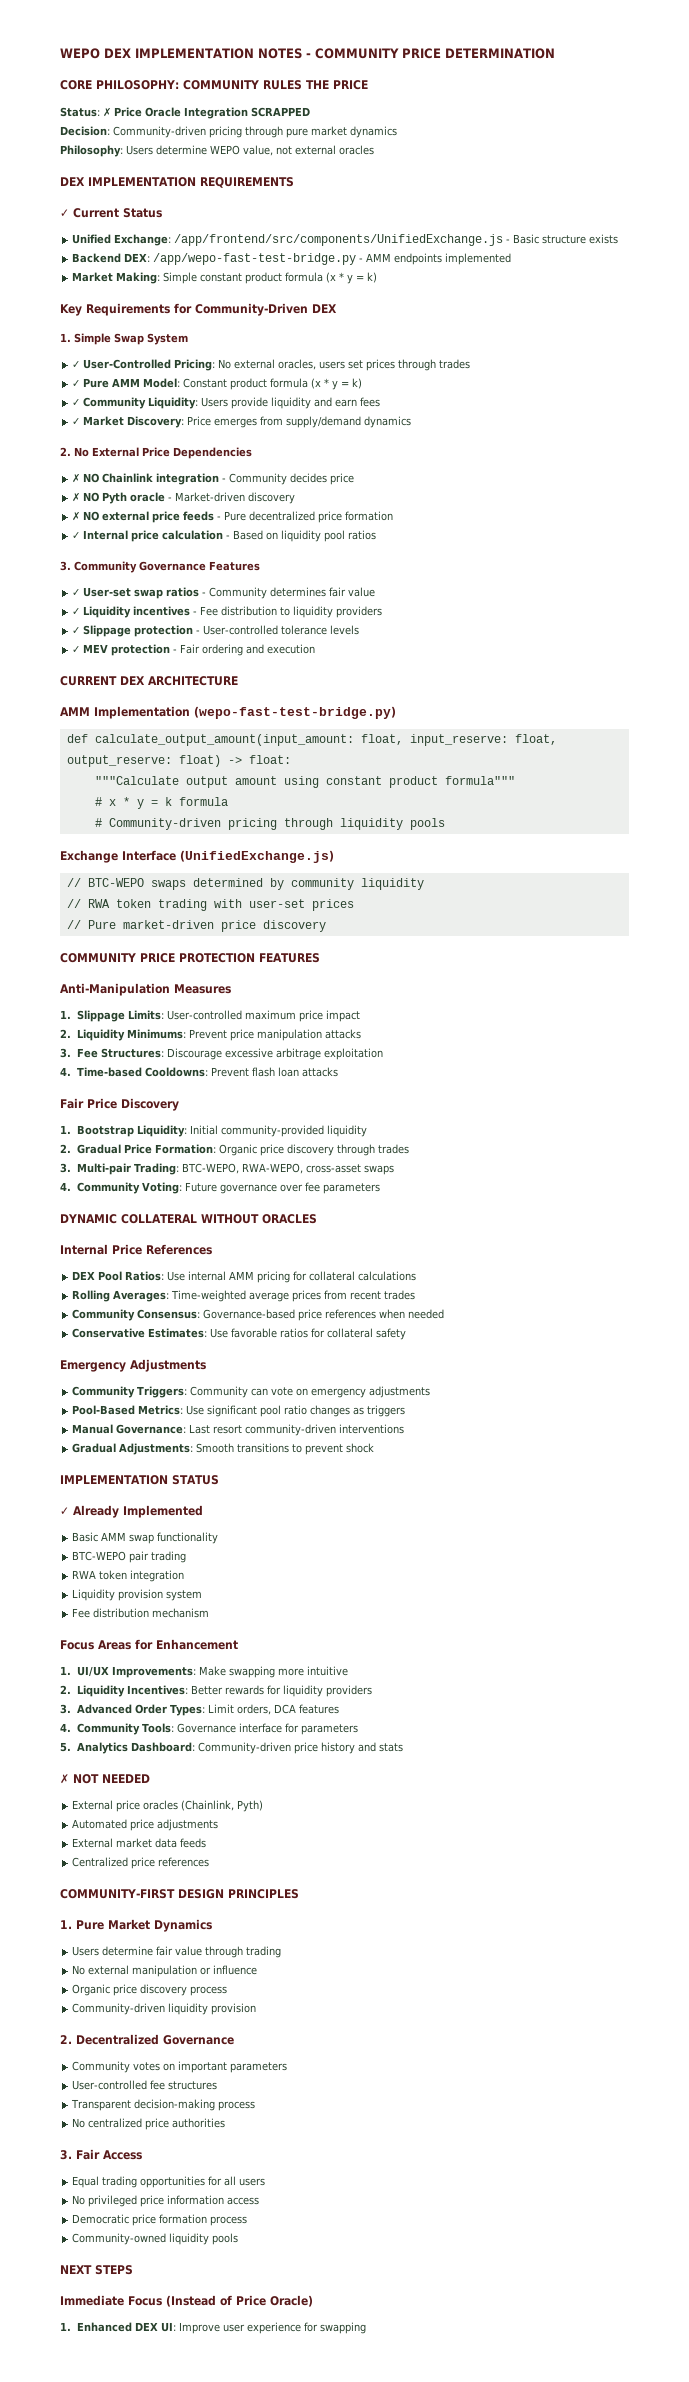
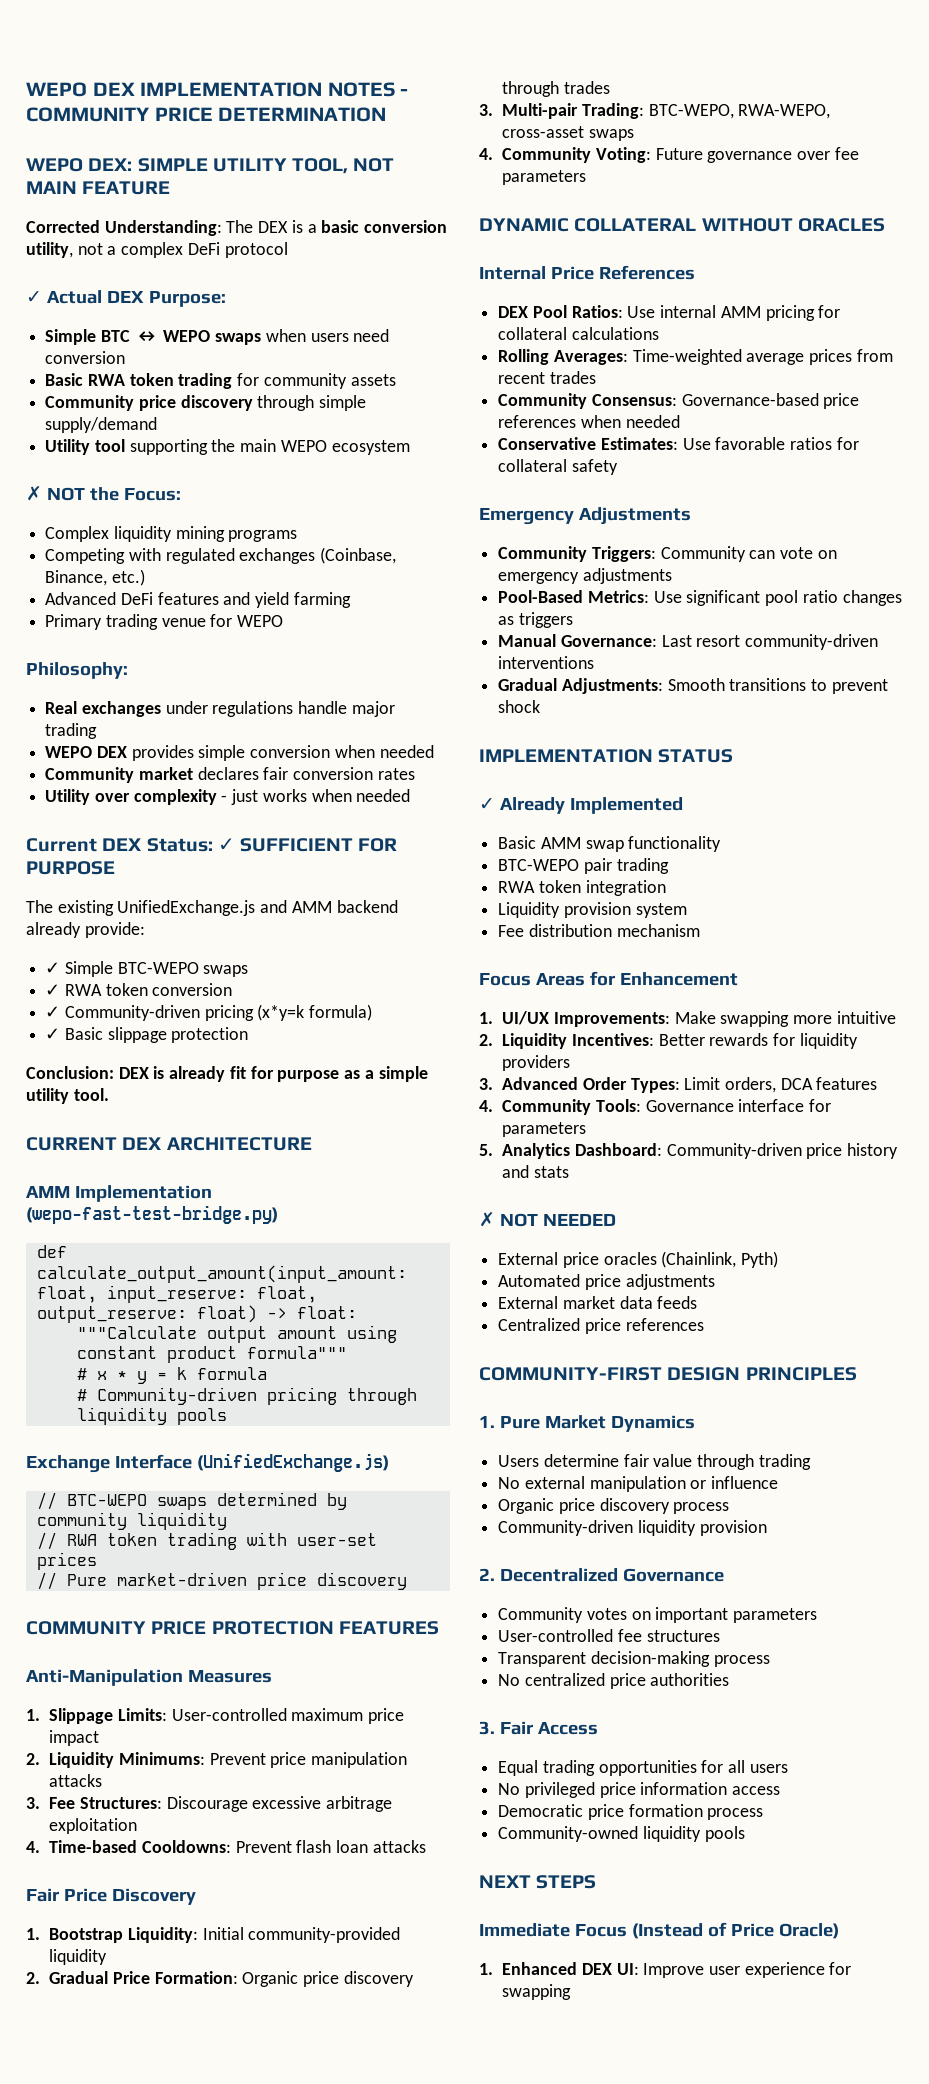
- CORE PHILOSOPHY: COMMUNITY RULES THE PRICE
- Status: ✗ Price Oracle Integration SCRAPPED
- Decision: Community-driven pricing through pure market dynamics
- Philosophy: Users determine WEPO value, not external oracles
- DEX IMPLEMENTATION REQUIREMENTS
- ✓ Current Status
- Unified Exchange: /app/frontend/src/components/UnifiedExchange.js - Basic structure exists
- Backend DEX: /app/wepo-fast-test-bridge.py - AMM endpoints implemented
- Market Making: Simple constant product formula (x * y = k)
- Key Requirements for Community-Driven DEX
- 1. Simple Swap System
- ✓ User-Controlled Pricing: No external oracles, users set prices through trades
- ✓ Pure AMM Model: Constant product formula (x * y = k)
- ✓ Community Liquidity: Users provide liquidity and earn fees
- ✓ Market Discovery: Price emerges from supply/demand dynamics
- 2. No External Price Dependencies
- ✗ NO Chainlink integration - Community decides price
- ✗ NO Pyth oracle - Market-driven discovery
- ✗ NO external price feeds - Pure decentralized price formation
- ✓ Internal price calculation - Based on liquidity pool ratios
- 3. Community Governance Features
- ✓ User-set swap ratios - Community determines fair value
- ✓ Liquidity incentives - Fee distribution to liquidity providers
- ✓ Slippage protection - User-controlled tolerance levels
- ✓ MEV protection - Fair ordering and execution
+ WEPO DEX: SIMPLE UTILITY TOOL, NOT MAIN FEATURE
+ Corrected Understanding: The DEX is a basic conversion utility, not a complex DeFi protocol
+ ✓ Actual DEX Purpose:
+ Simple BTC ↔ WEPO swaps when users need conversion
+ Basic RWA token trading for community assets
+ Community price discovery through simple supply/demand
+ Utility tool supporting the main WEPO ecosystem
+ ✗ NOT the Focus:
+ Complex liquidity mining programs
+ Competing with regulated exchanges (Coinbase, Binance, etc.)
+ Advanced DeFi features and yield farming
+ Primary trading venue for WEPO
+ Philosophy:
+ Real exchanges under regulations handle major trading
+ WEPO DEX provides simple conversion when needed
+ Community market declares fair conversion rates
+ Utility over complexity - just works when needed
+ Current DEX Status: ✓ SUFFICIENT FOR PURPOSE
+ The existing UnifiedExchange.js and AMM backend already provide:
+ ✓ Simple BTC-WEPO swaps
+ ✓ RWA token conversion
+ ✓ Community-driven pricing (x*y=k formula)
+ ✓ Basic slippage protection
+ Conclusion: DEX is already fit for purpose as a simple utility tool.

